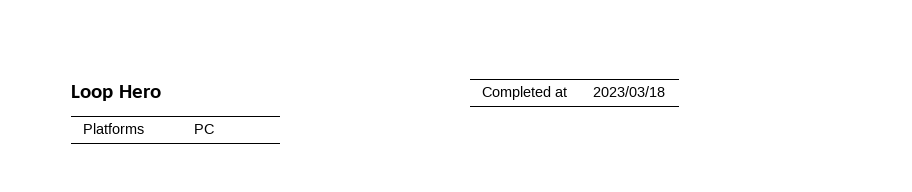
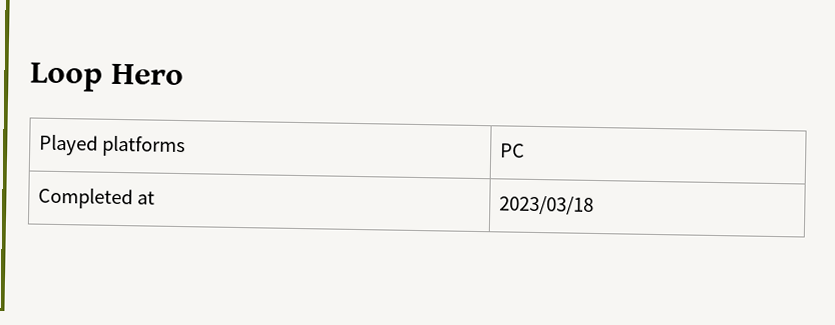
- Platforms | PC
+ Played platforms | PC

